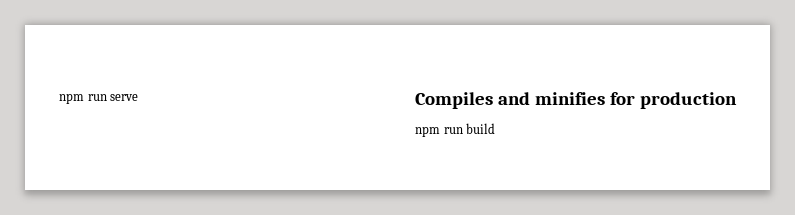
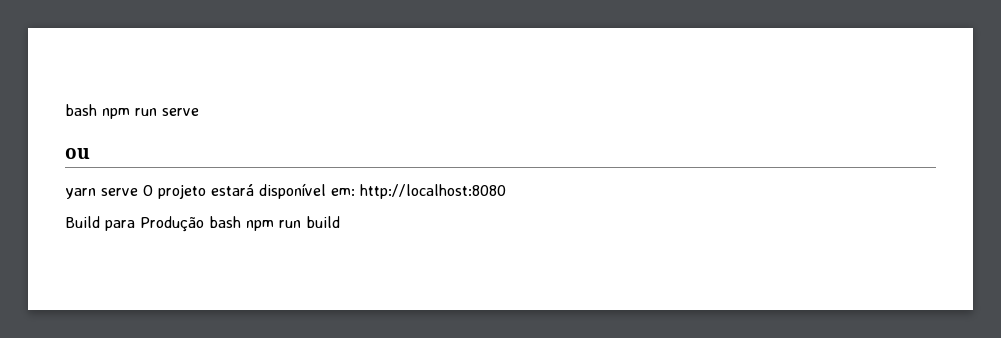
- npm run serve
+ bash npm run serve
- Compiles and minifies for production
- npm run build
+ ou
+ yarn serve O projeto estará disponível em: http://localhost:8080
+ Build para Produção bash npm run build

